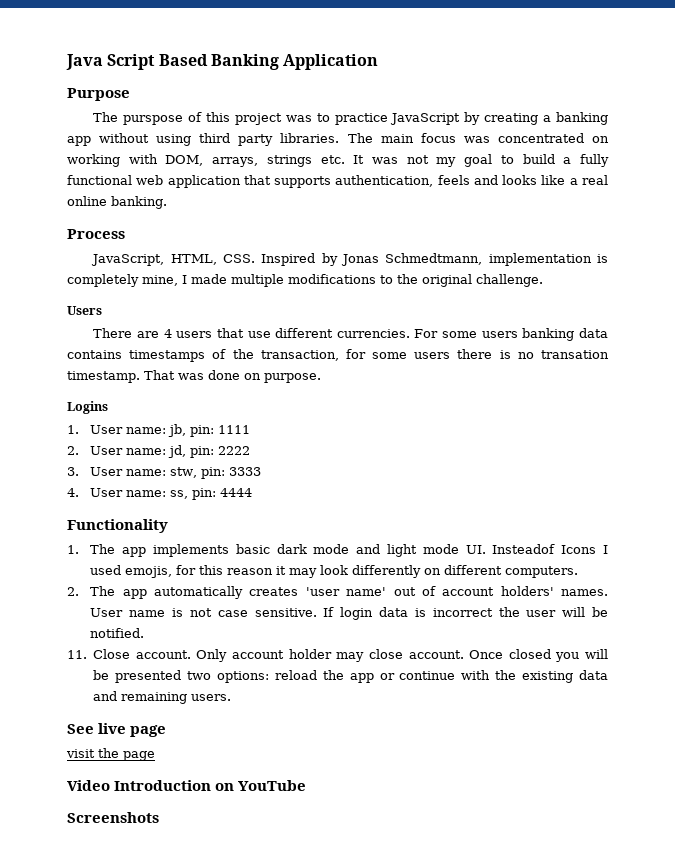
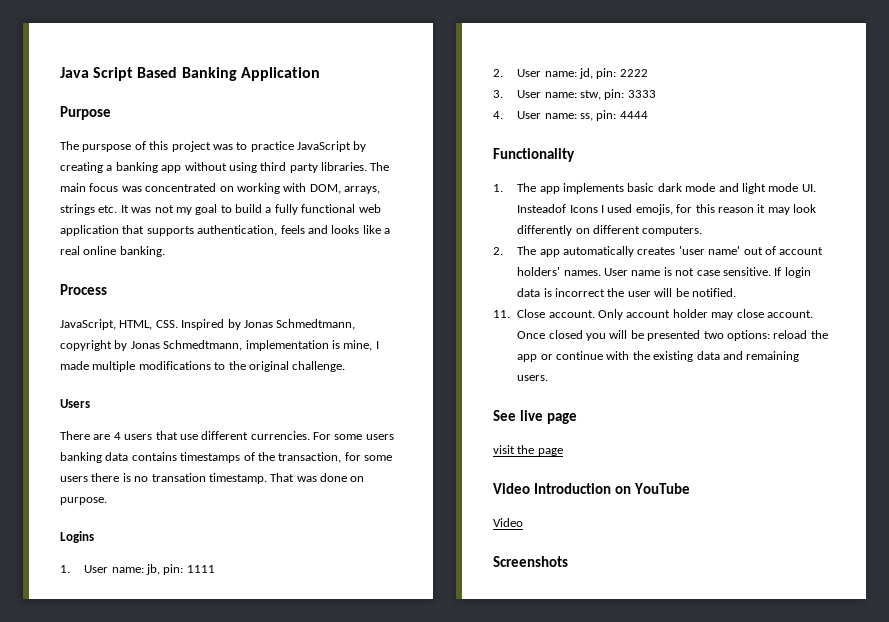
- JavaScript, HTML, CSS. Inspired by Jonas Schmedtmann, implementation is completely mine, I made multiple modifications to the original challenge.
+ JavaScript, HTML, CSS. Inspired by Jonas Schmedtmann, copyright by Jonas Schmedtmann, implementation is mine, I made multiple modifications to the original challenge.
  Video Introduction on YouTube
+ Video

